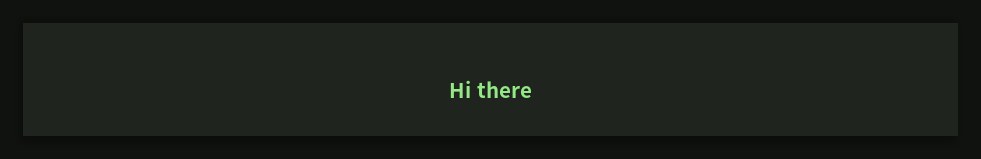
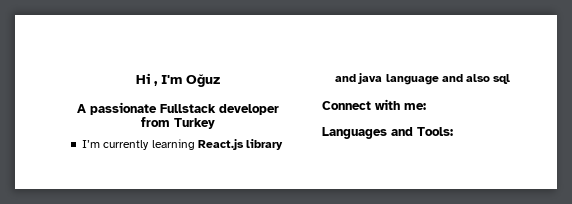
- Hi there
+ Hi , I'm Oğuz
+ A passionate Fullstack developer from Turkey
+ I’m currently learning React.js library and java language and also sql
+ Connect with me:
+ Languages and Tools:

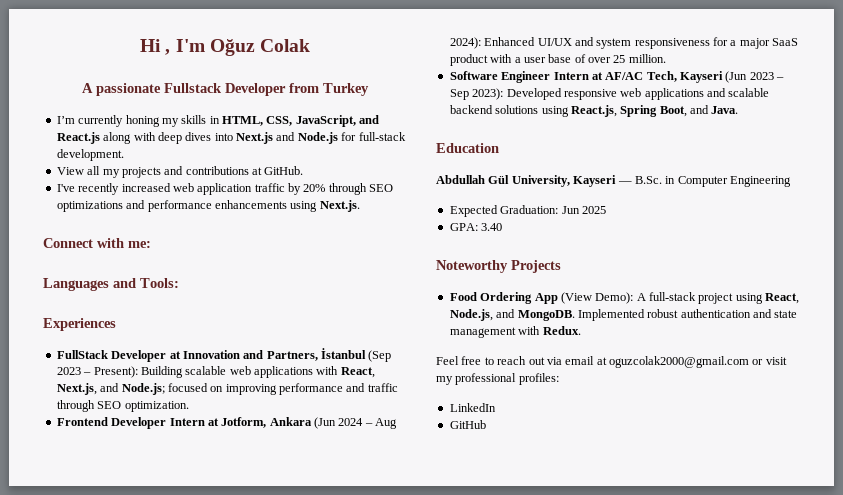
- Hi , I'm Oğuz
+ Hi , I'm Oğuz Colak
- A passionate Fullstack developer from Turkey
+ A passionate Fullstack Developer from Turkey
- I’m currently learning React.js library and java language and also sql
+ I’m currently honing my skills in HTML, CSS, JavaScript, and React.js along with deep dives into Next.js and Node.js for full-stack development.
+ View all my projects and contributions at GitHub.
+ I've recently increased web application traffic by 20% through SEO optimizations and performance enhancements using Next.js.
+ Experiences
+ FullStack Developer at Innovation and Partners, İstanbul (Sep 2023 – Present): Building scalable web applications with React, Next.js, and Node.js; focused on improving performance and traffic through SEO optimization.
+ Frontend Developer Intern at Jotform, Ankara (Jun 2024 – Aug 2024): Enhanced UI/UX and system responsiveness for a major SaaS product with a user base of over 25 million.
+ Software Engineer Intern at AF/AC Tech, Kayseri (Jun 2023 – Sep 2023): Developed responsive web applications and scalable backend solutions using React.js, Spring Boot, and Java.
+ Education
+ Abdullah Gül University, Kayseri — B.Sc. in Computer Engineering
+ Expected Graduation: Jun 2025
+ GPA: 3.40
+ Noteworthy Projects
+ Food Ordering App (View Demo): A full-stack project using React, Node.js, and MongoDB. Implemented robust authentication and state management with Redux.
+ Feel free to reach out via email at oguzcolak2000@gmail.com or visit my professional profiles:
+ LinkedIn
+ GitHub

